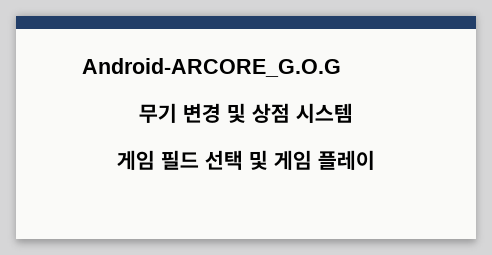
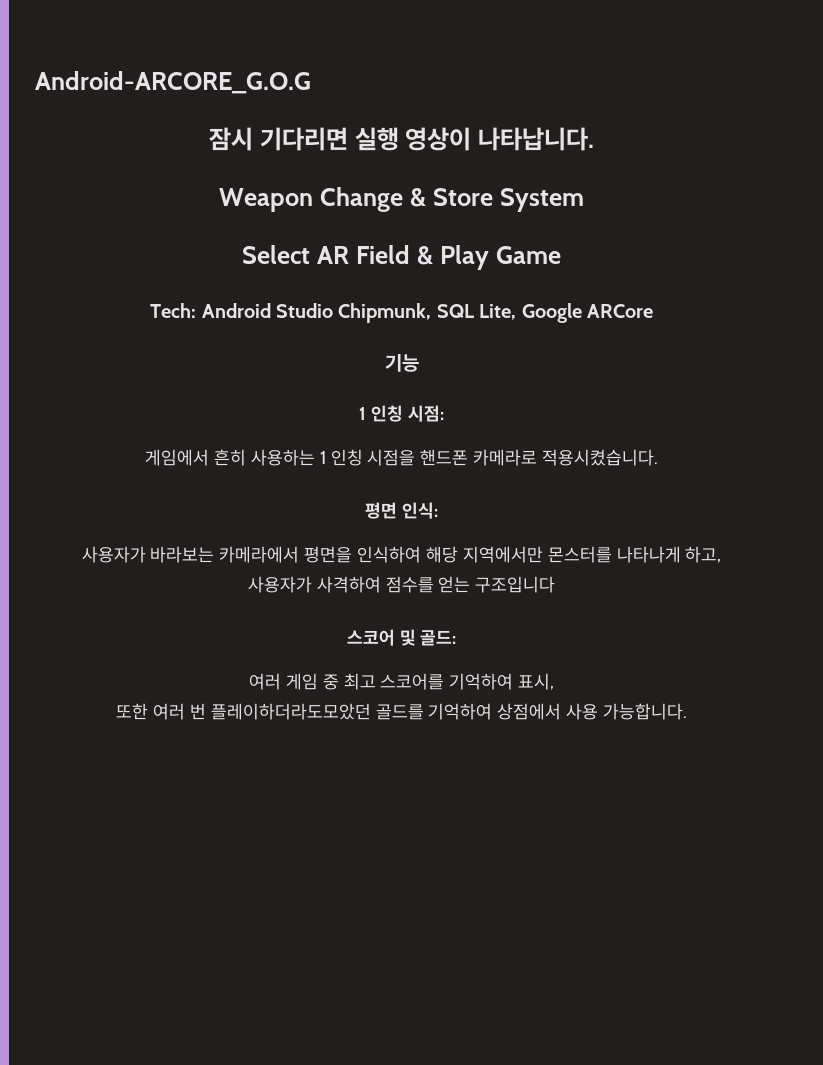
- 무기 변경 및 상점 시스템
- 게임 필드 선택 및 게임 플레이
+ 잠시 기다리면 실행 영상이 나타납니다.
+ Weapon Change & Store System
+ Select AR Field & Play Game
+ Tech: Android Studio Chipmunk, SQL Lite, Google ARCore
+ 기능
+ 1 인칭 시점:
+ 게임에서 흔히 사용하는 1 인칭 시점을 핸드폰 카메라로 적용시켰습니다.
+ 평면 인식:
+ 사용자가 바라보는 카메라에서 평면을 인식하여 해당 지역에서만 몬스터를 나타나게 하고,
+ 사용자가 사격하여 점수를 얻는 구조입니다
+ 스코어 및 골드:
+ 여러 게임 중 최고 스코어를 기억하여 표시,
+ 또한 여러 번 플레이하더라도모았던 골드를 기억하여 상점에서 사용 가능합니다.

